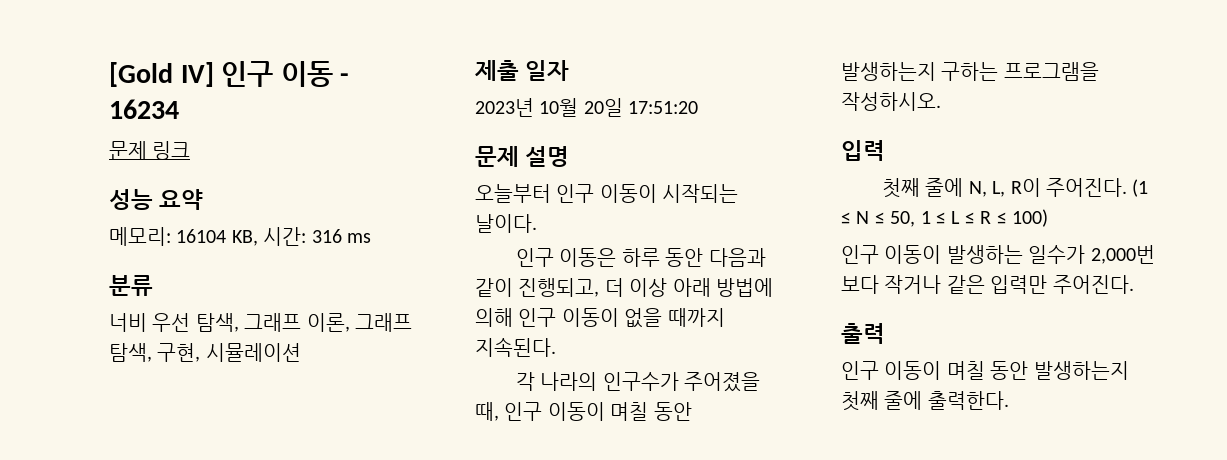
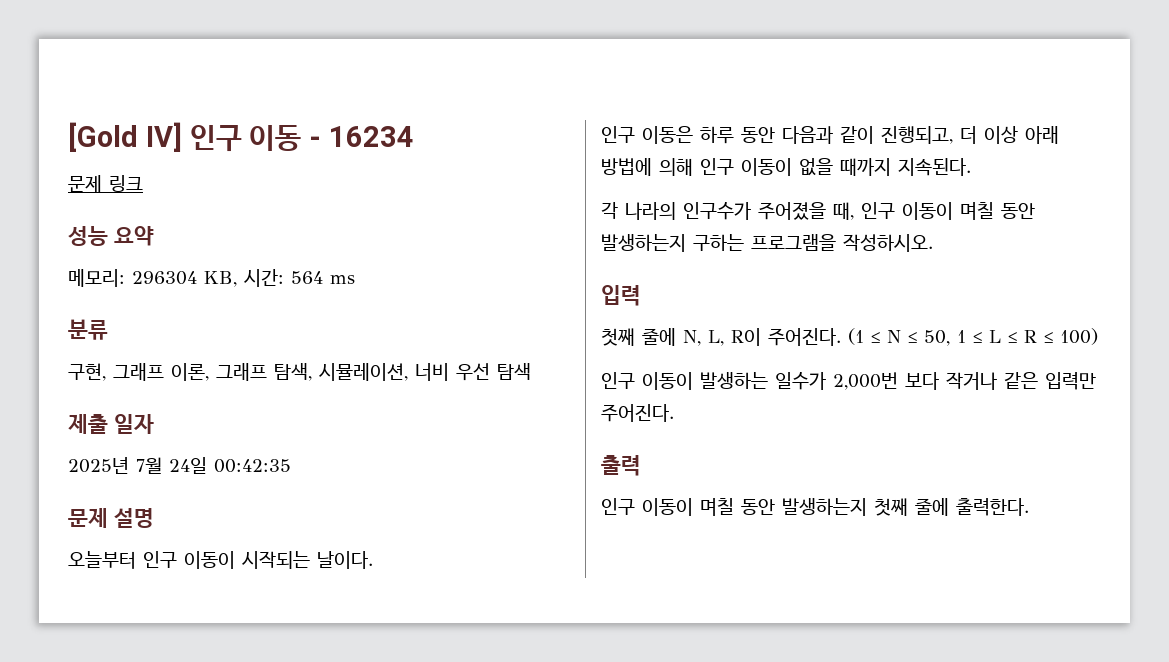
- 메모리: 16104 KB, 시간: 316 ms
+ 메모리: 296304 KB, 시간: 564 ms
- 너비 우선 탐색, 그래프 이론, 그래프 탐색, 구현, 시뮬레이션
+ 구현, 그래프 이론, 그래프 탐색, 시뮬레이션, 너비 우선 탐색
  제출 일자
- 2023년 10월 20일 17:51:20
+ 2025년 7월 24일 00:42:35

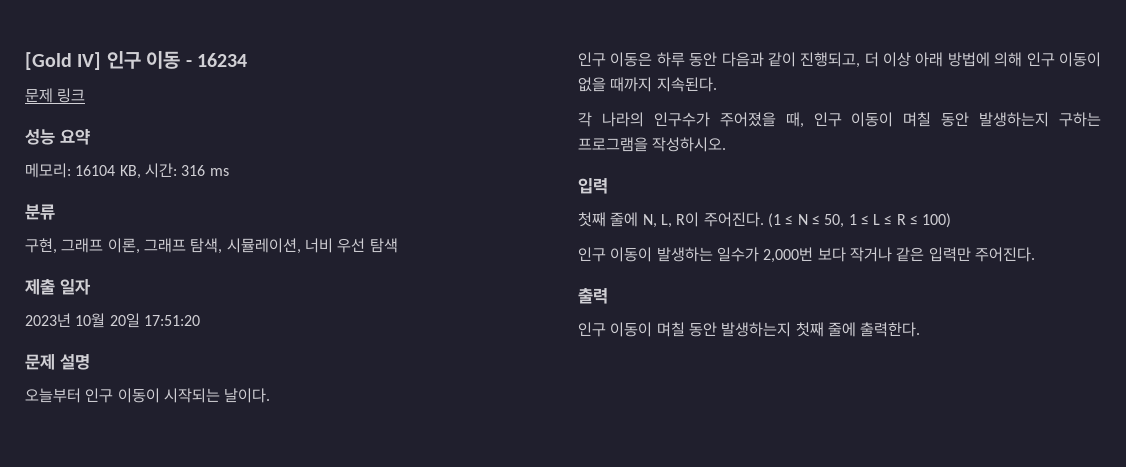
- 메모리: 296304 KB, 시간: 564 ms
+ 메모리: 16104 KB, 시간: 316 ms
- 2025년 7월 24일 00:42:35
+ 2023년 10월 20일 17:51:20

